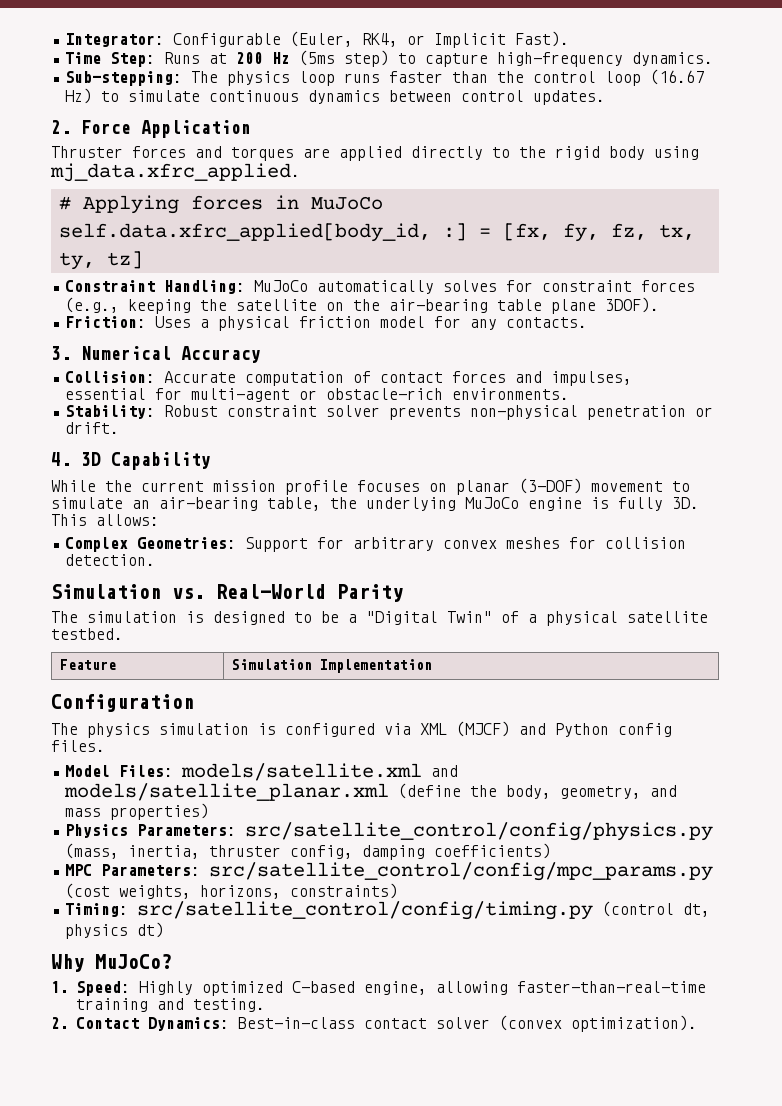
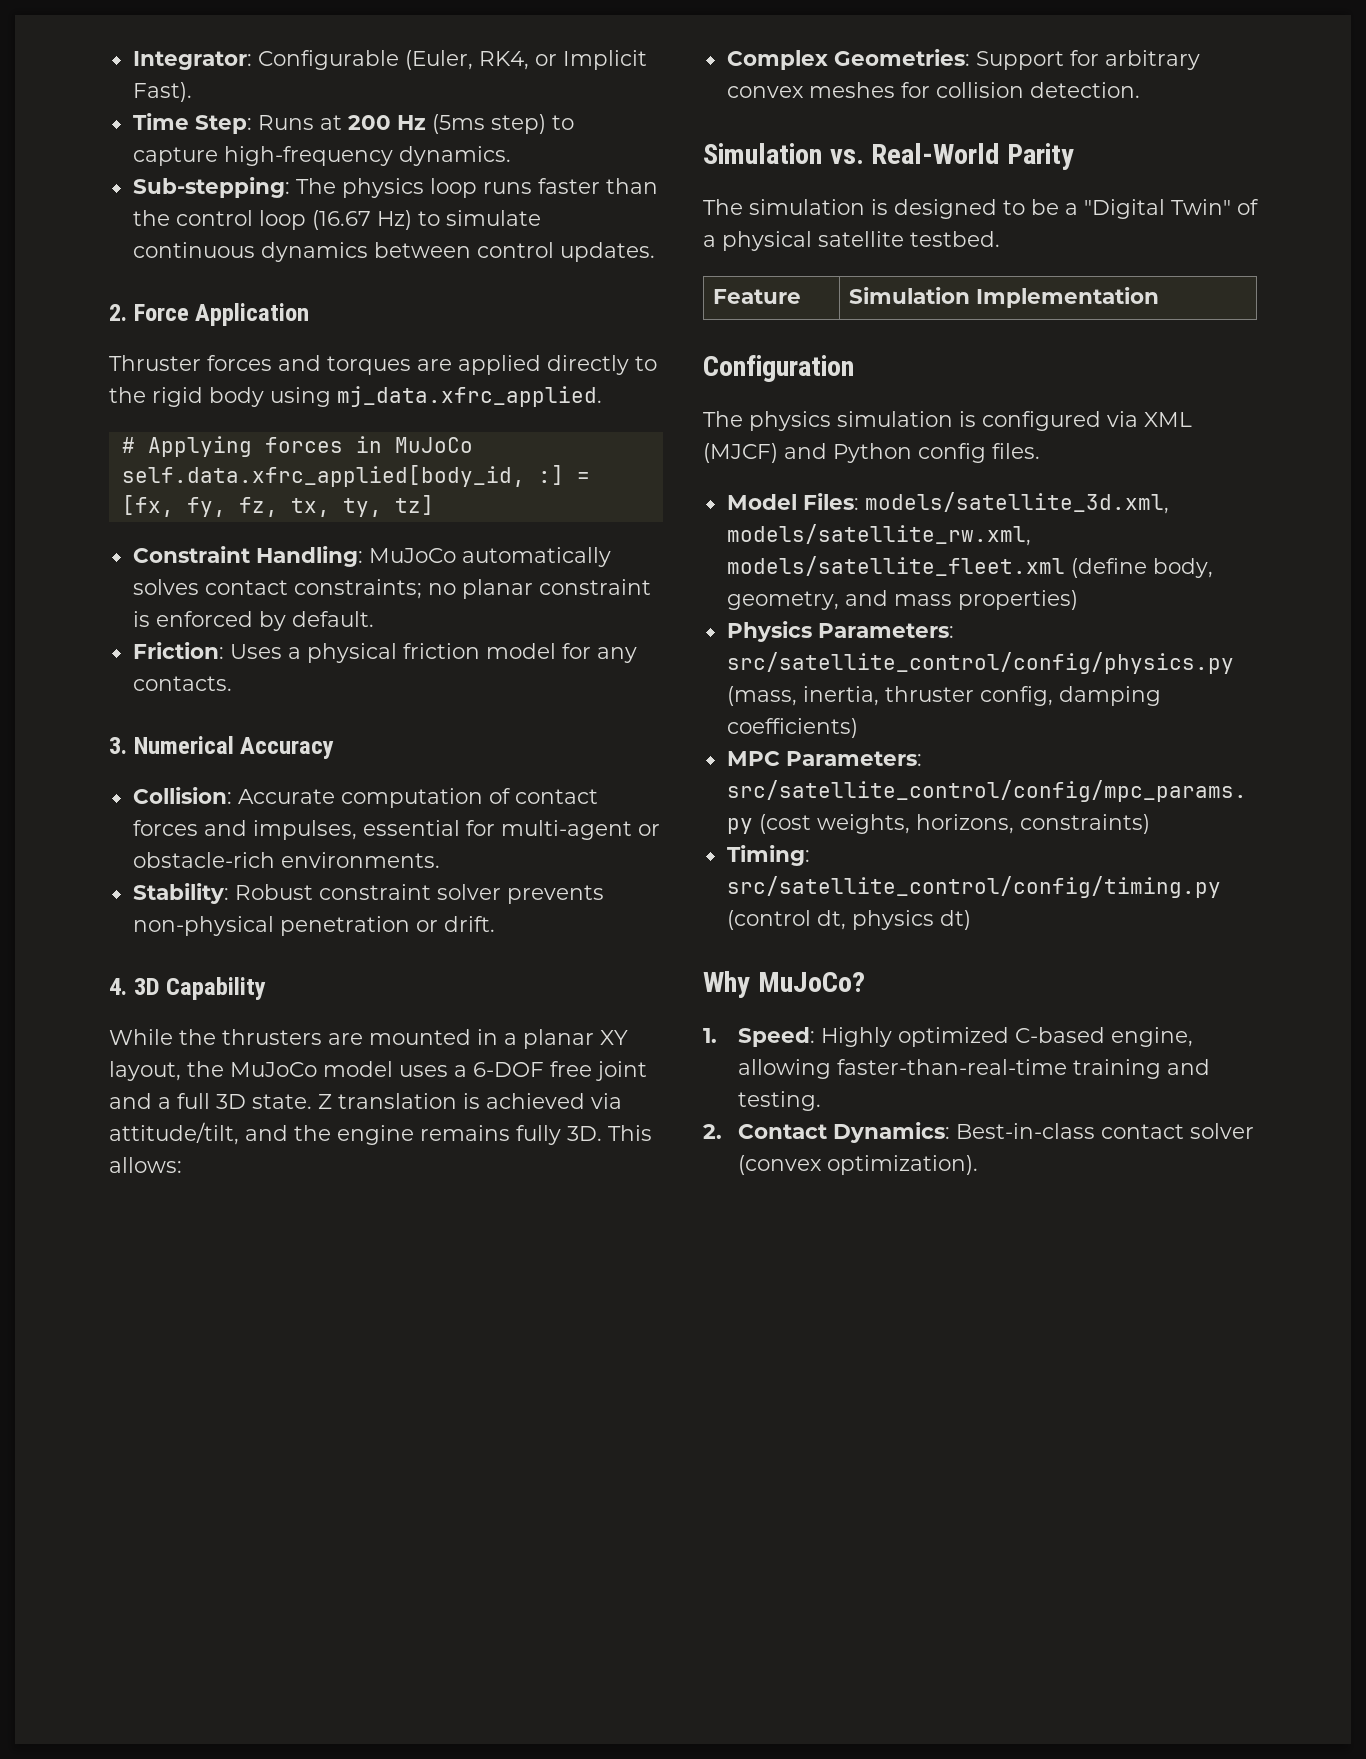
- Constraint Handling: MuJoCo automatically solves for constraint forces (e.g., keeping the satellite on the air-bearing table plane 3DOF).
+ Constraint Handling: MuJoCo automatically solves contact constraints; no planar constraint is enforced by default.
- While the current mission profile focuses on planar (3-DOF) movement to simulate an air-bearing table, the underlying MuJoCo engine is fully 3D.
+ While the thrusters are mounted in a planar XY layout, the MuJoCo model uses a 6-DOF free joint and a full 3D state. Z translation is achieved via attitude/tilt, and the engine remains fully 3D.
- Model Files: models/satellite.xml and models/satellite_planar.xml (define the body, geometry, and mass properties)
+ Model Files: models/satellite_3d.xml, models/satellite_rw.xml, models/satellite_fleet.xml (define body, geometry, and mass properties)

